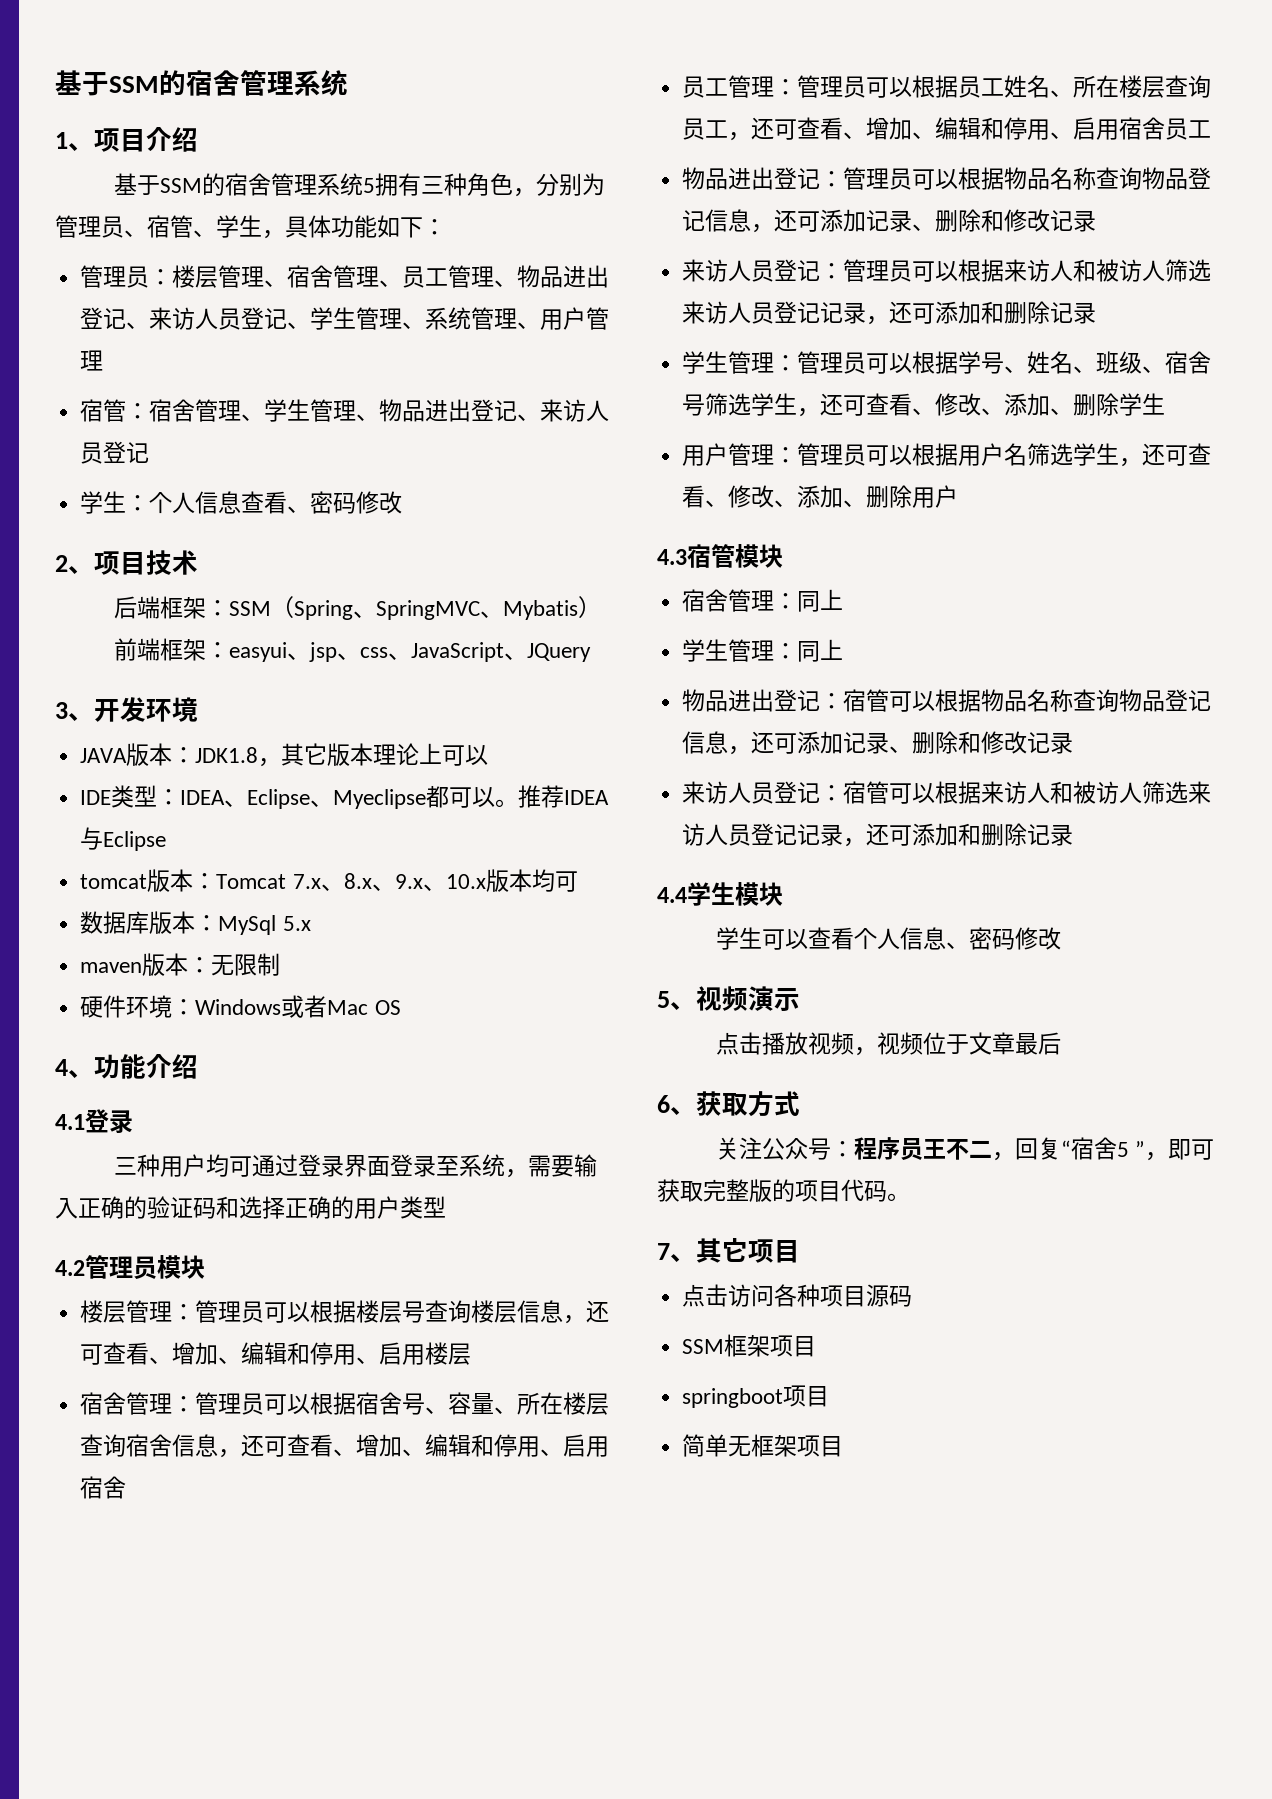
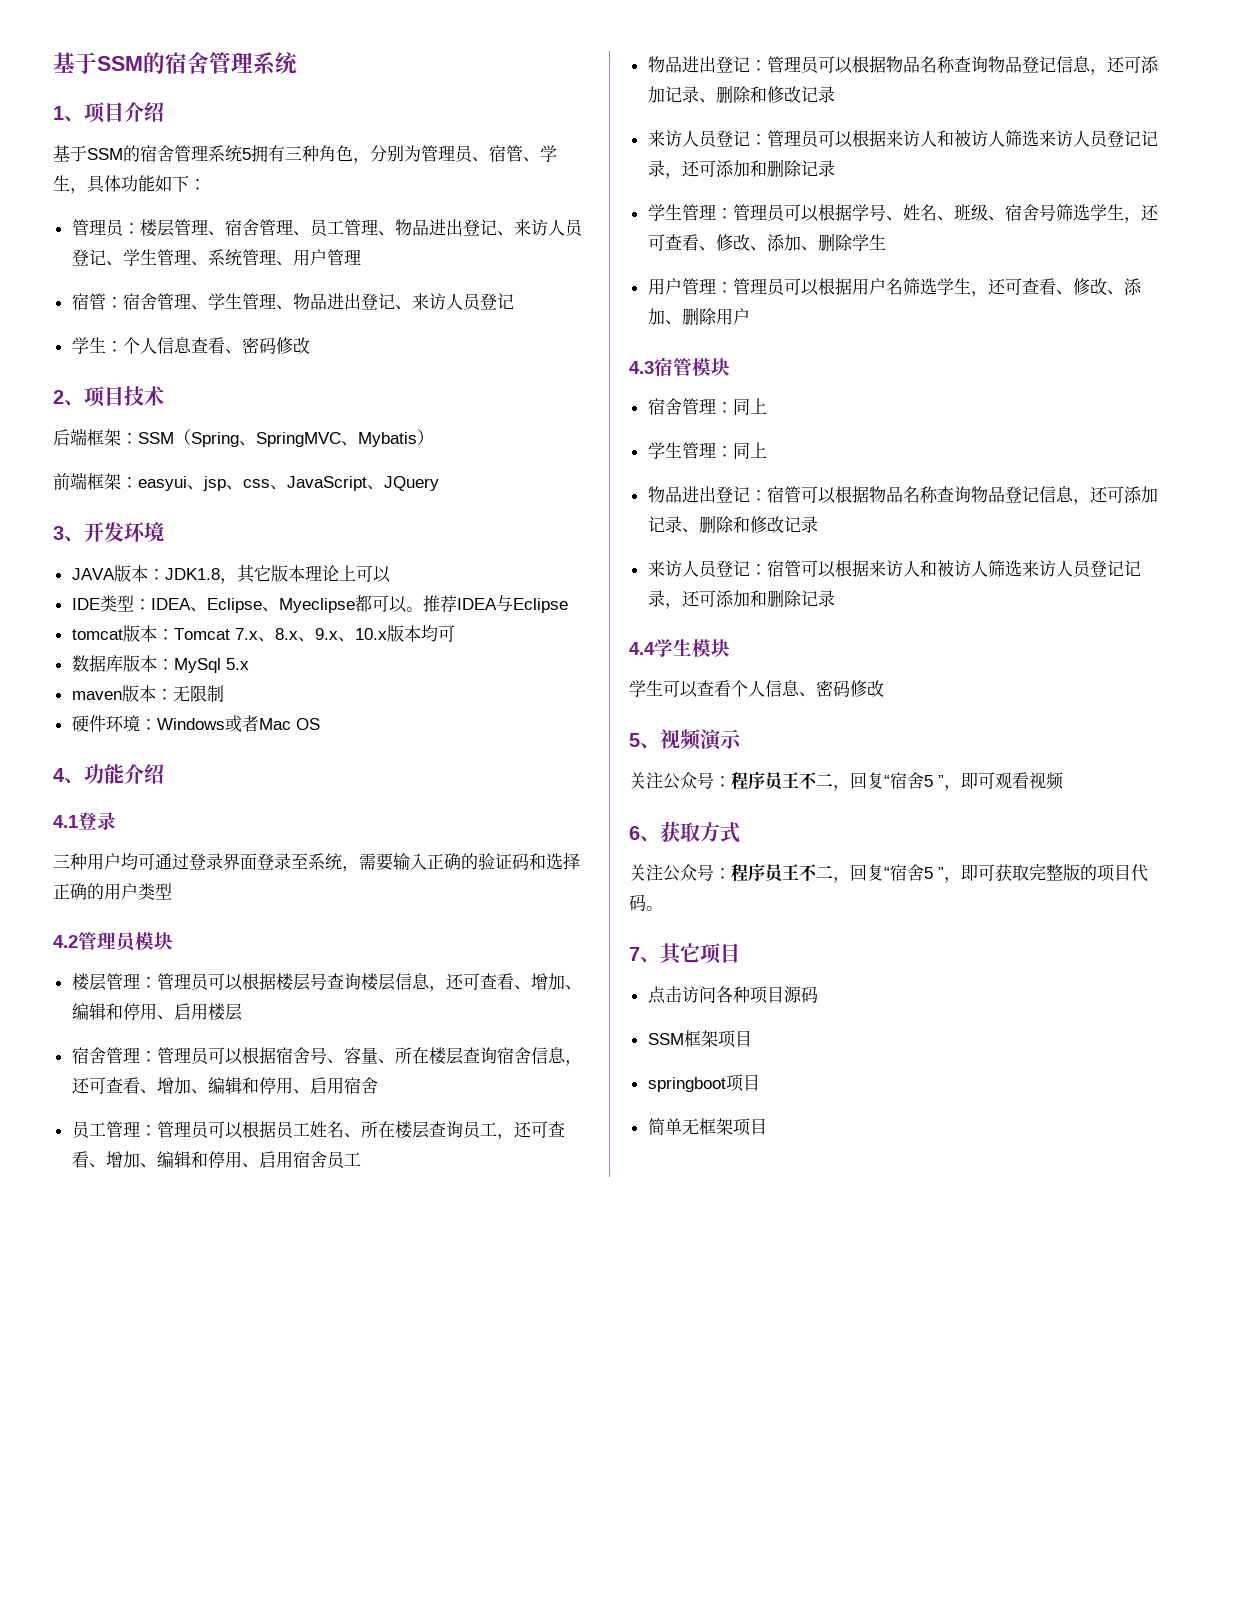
- 点击播放视频，视频位于文章最后
+ 关注公众号：程序员王不二，回复“宿舍5 ”，即可观看视频

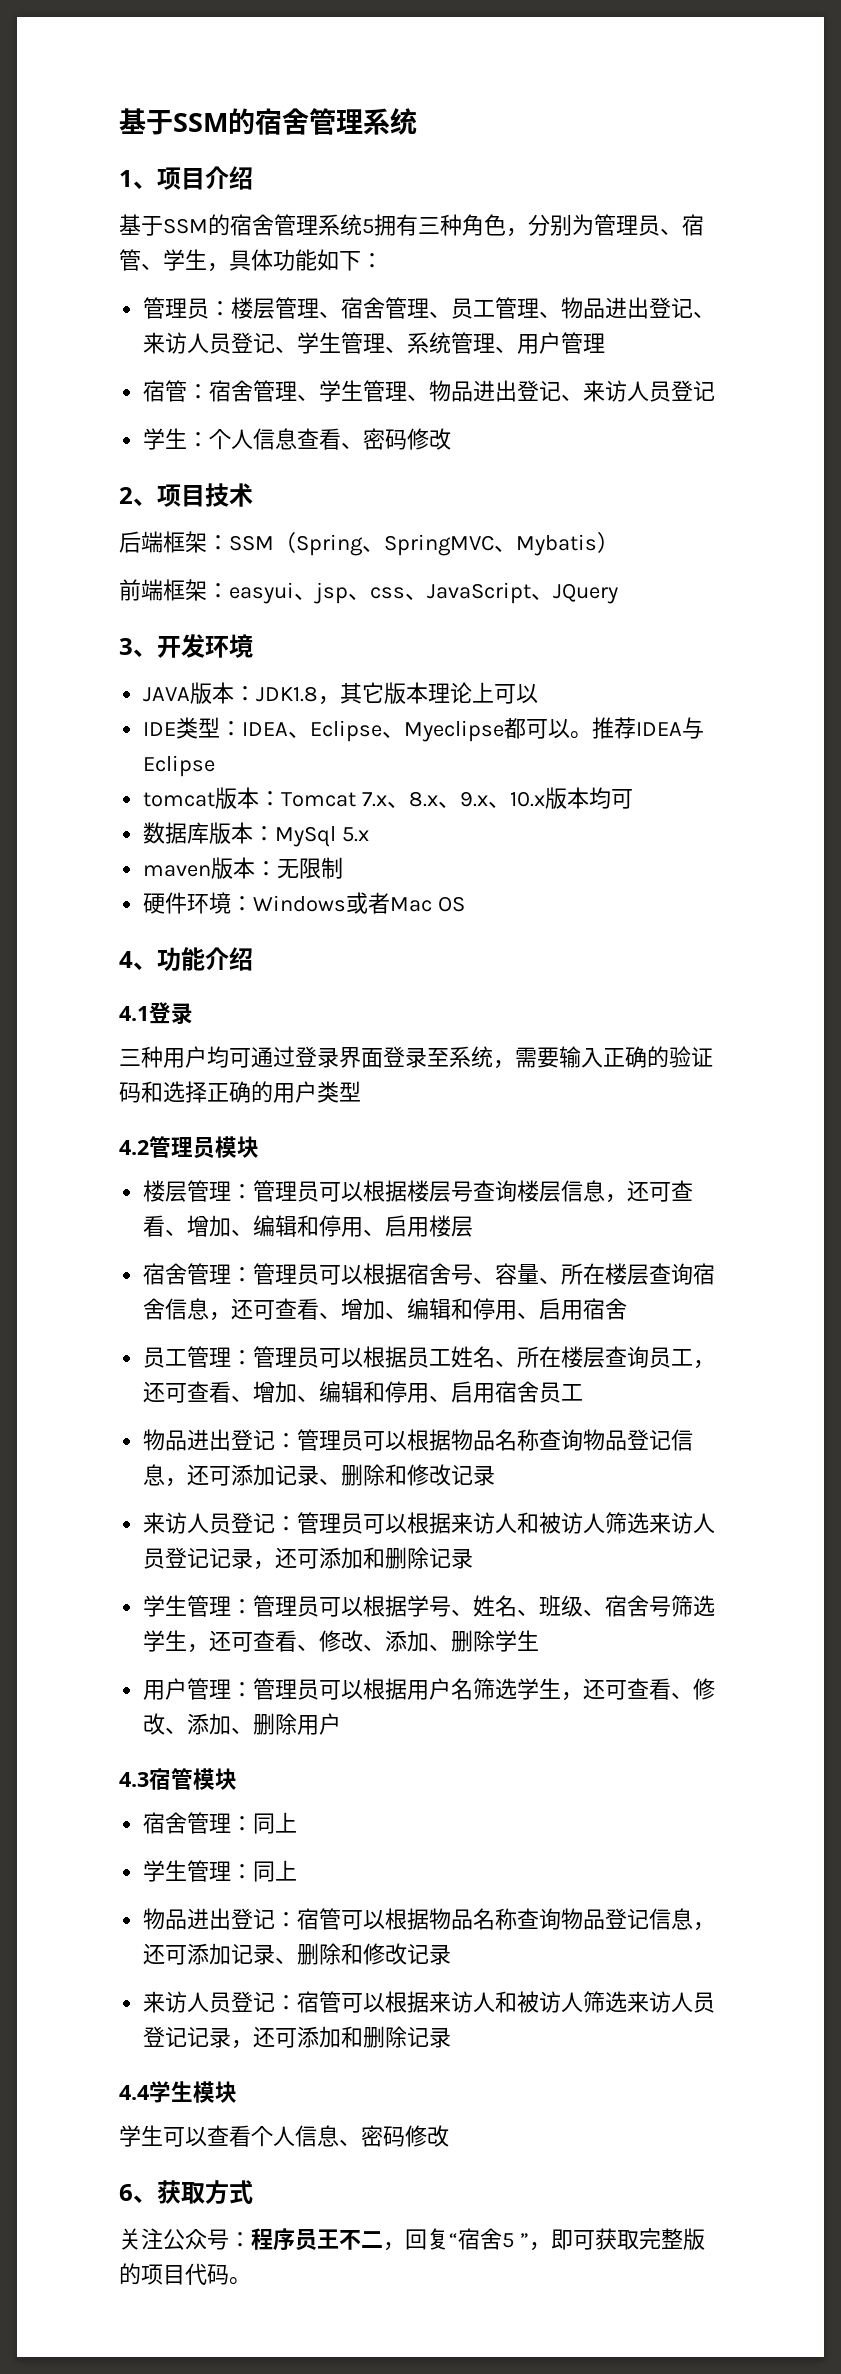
- 5、视频演示
- 关注公众号：程序员王不二，回复“宿舍5 ”，即可观看视频
- 7、其它项目
- 点击访问各种项目源码
- SSM框架项目
- springboot项目
- 简单无框架项目

